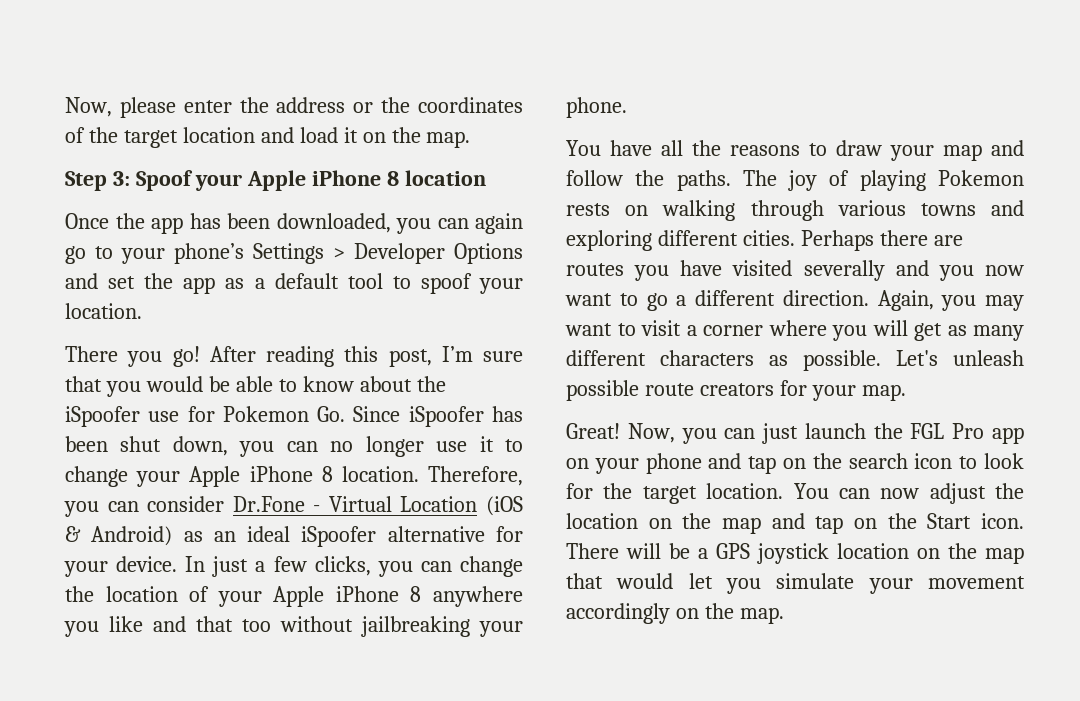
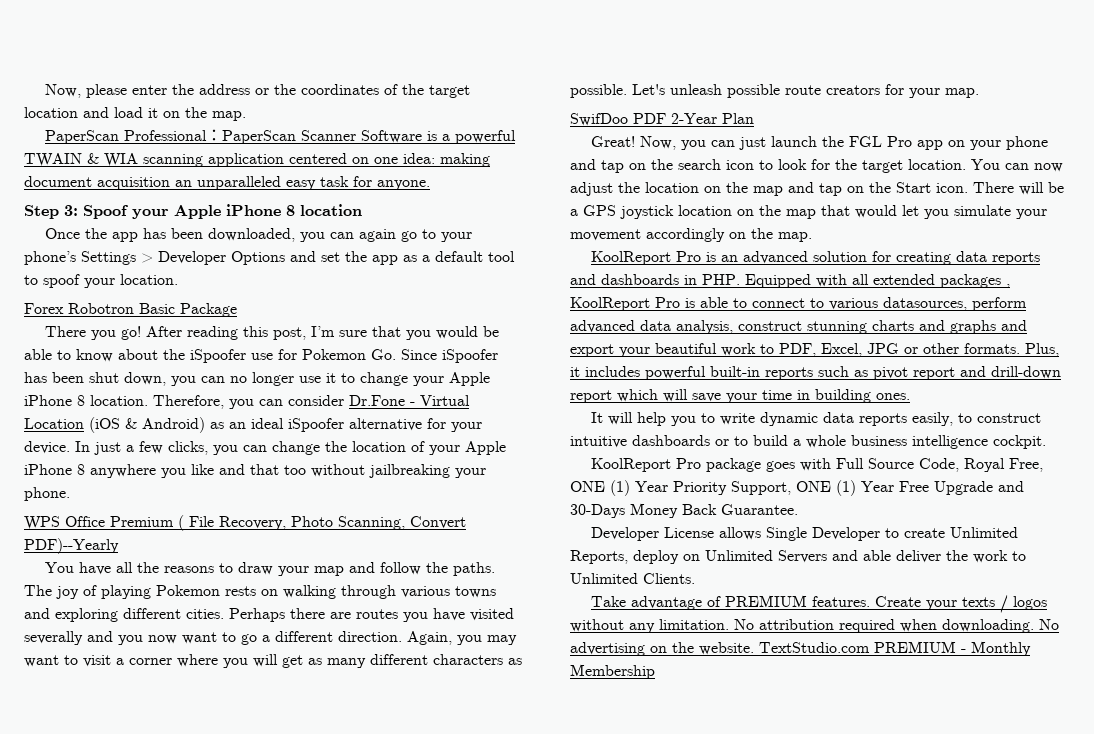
+ PaperScan Professional：PaperScan Scanner Software is a powerful TWAIN & WIA scanning application centered on one idea: making document acquisition an unparalleled easy task for anyone.
+ Forex Robotron Basic Package
+ WPS Office Premium ( File Recovery, Photo Scanning, Convert PDF)--Yearly
+ SwifDoo PDF 2-Year Plan
+ KoolReport Pro is an advanced solution for creating data reports and dashboards in PHP. Equipped with all extended packages , KoolReport Pro is able to connect to various datasources, perform advanced data analysis, construct stunning charts and graphs and export your beautiful work to PDF, Excel, JPG or other formats. Plus, it includes powerful built-in reports such as pivot report and drill-down report which will save your time in building ones.
+ It will help you to write dynamic data reports easily, to construct intuitive dashboards or to build a whole business intelligence cockpit.
+ KoolReport Pro package goes with Full Source Code, Royal Free, ONE (1) Year Priority Support, ONE (1) Year Free Upgrade and 30-Days Money Back Guarantee.
+ Developer License allows Single Developer to create Unlimited Reports, deploy on Unlimited Servers and able deliver the work to Unlimited Clients.
+ Take advantage of PREMIUM features. Create your texts / logos without any limitation. No attribution required when downloading. No advertising on the website. TextStudio.com PREMIUM - Monthly Membership

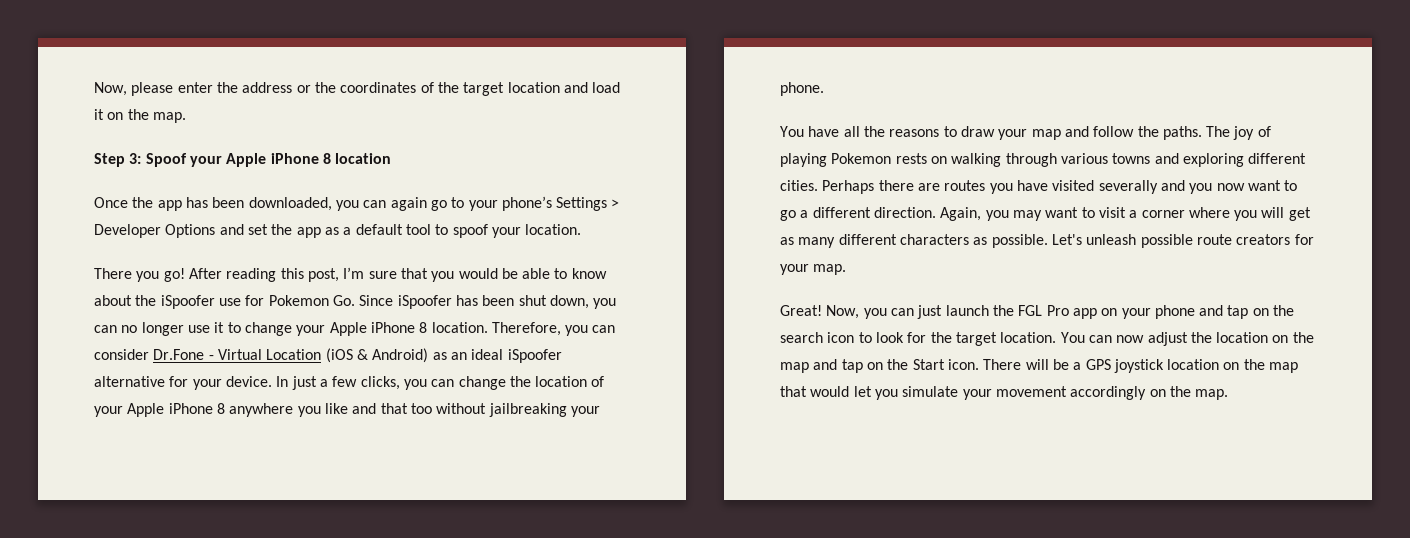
- PaperScan Professional：PaperScan Scanner Software is a powerful TWAIN & WIA scanning application centered on one idea: making document acquisition an unparalleled easy task for anyone.
- Forex Robotron Basic Package
- WPS Office Premium ( File Recovery, Photo Scanning, Convert PDF)--Yearly
- SwifDoo PDF 2-Year Plan
- KoolReport Pro is an advanced solution for creating data reports and dashboards in PHP. Equipped with all extended packages , KoolReport Pro is able to connect to various datasources, perform advanced data analysis, construct stunning charts and graphs and export your beautiful work to PDF, Excel, JPG or other formats. Plus, it includes powerful built-in reports such as pivot report and drill-down report which will save your time in building ones.
- It will help you to write dynamic data reports easily, to construct intuitive dashboards or to build a whole business intelligence cockpit.
- KoolReport Pro package goes with Full Source Code, Royal Free, ONE (1) Year Priority Support, ONE (1) Year Free Upgrade and 30-Days Money Back Guarantee.
- Developer License allows Single Developer to create Unlimited Reports, deploy on Unlimited Servers and able deliver the work to Unlimited Clients.
- Take advantage of PREMIUM features. Create your texts / logos without any limitation. No attribution required when downloading. No advertising on the website. TextStudio.com PREMIUM - Monthly Membership

